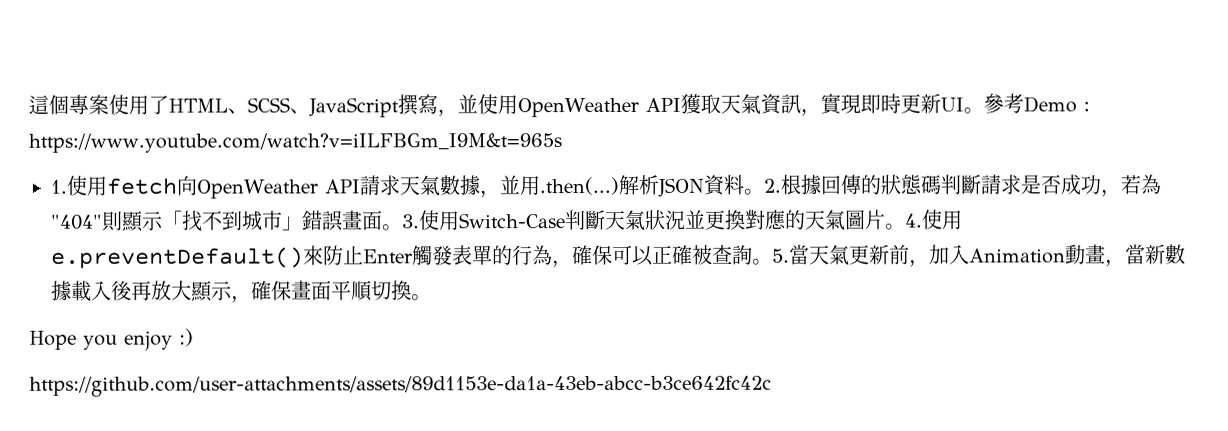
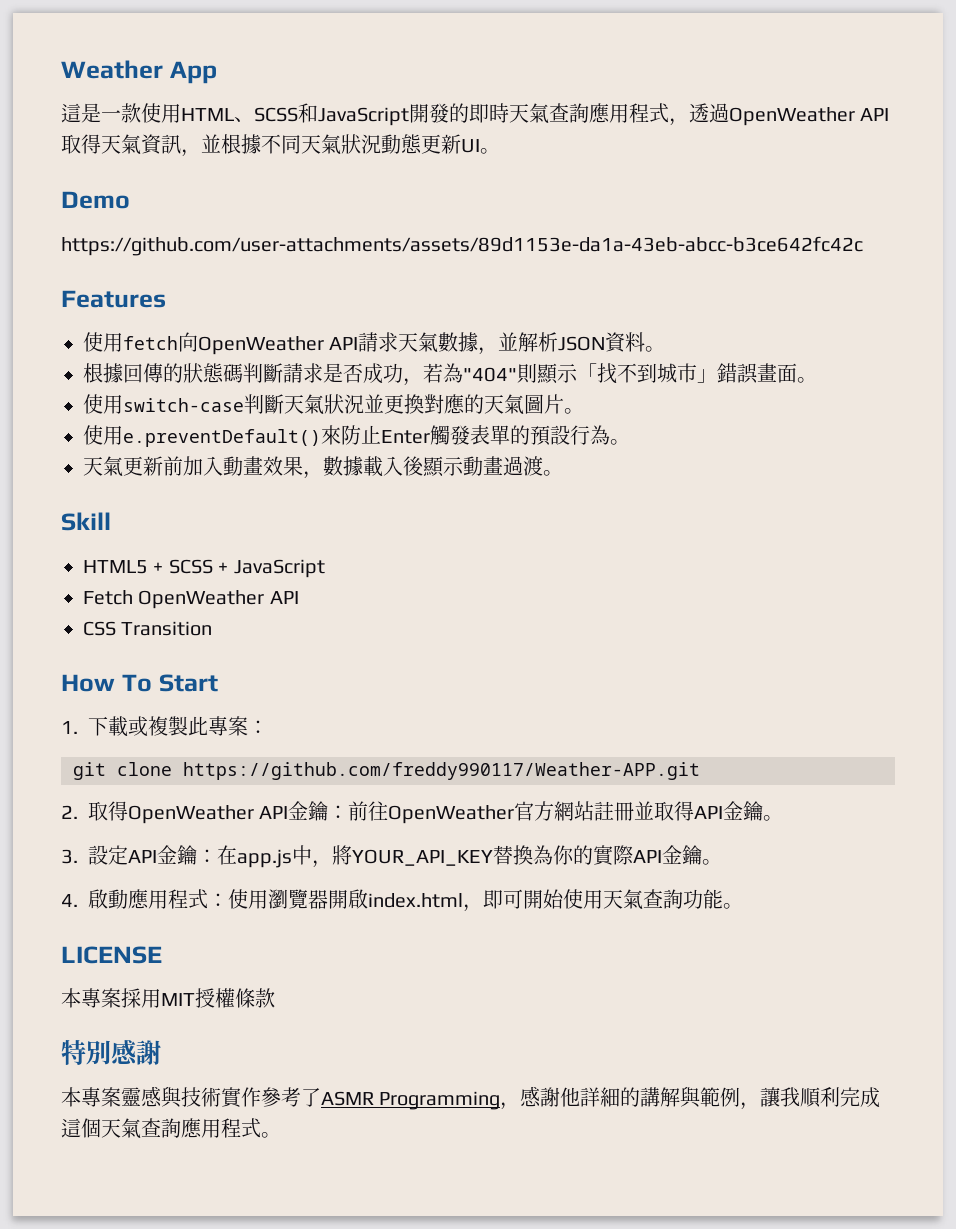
- 這個專案使用了HTML、SCSS、JavaScript撰寫，並使用OpenWeather API獲取天氣資訊，實現即時更新UI。參考Demo : https://www.youtube.com/watch?v=iILFBGm_I9M&t=965s
- 1.使用fetch向OpenWeather API請求天氣數據，並用.then(...)解析JSON資料。2.根據回傳的狀態碼判斷請求是否成功，若為"404"則顯示「找不到城市」錯誤畫面。3.使用Switch-Case判斷天氣狀況並更換對應的天氣圖片。4.使用e.preventDefault()來防止Enter觸發表單的行為，確保可以正確被查詢。5.當天氣更新前，加入Animation動畫，當新數據載入後再放大顯示，確保畫面平順切換。
- Hope you enjoy :)
+ Weather App
+ 這是一款使用HTML、SCSS和JavaScript開發的即時天氣查詢應用程式，透過OpenWeather API取得天氣資訊，並根據不同天氣狀況動態更新UI。
+ Demo
  https://github.com/user-attachments/assets/89d1153e-da1a-43eb-abcc-b3ce642fc42c
+ Features
+ 使用fetch向OpenWeather API請求天氣數據，並解析JSON資料。
+ 根據回傳的狀態碼判斷請求是否成功，若為"404"則顯示「找不到城市」錯誤畫面。
+ 使用switch-case判斷天氣狀況並更換對應的天氣圖片。
+ 使用e.preventDefault()來防止Enter觸發表單的預設行為。
+ 天氣更新前加入動畫效果，數據載入後顯示動畫過渡。
+ Skill
+ HTML5 + SCSS + JavaScript
+ Fetch OpenWeather API
+ CSS Transition
+ How To Start
+ 1.下載或複製此專案：
+ git clone https://github.com/freddy990117/Weather-APP.git
+ 2.取得OpenWeather API金鑰：前往OpenWeather官方網站註冊並取得API金鑰。
+ 3.設定API金鑰：在app.js中，將YOUR_API_KEY替換為你的實際API金鑰。
+ 4.啟動應用程式：使用瀏覽器開啟index.html，即可開始使用天氣查詢功能。
+ LICENSE
+ 本專案採用MIT授權條款
+ 特別感謝
+ 本專案靈感與技術實作參考了ASMR Programming，感謝他詳細的講解與範例，讓我順利完成這個天氣查詢應用程式。

